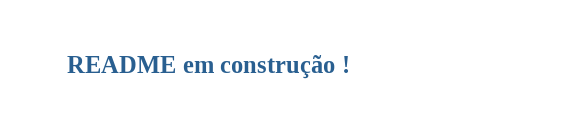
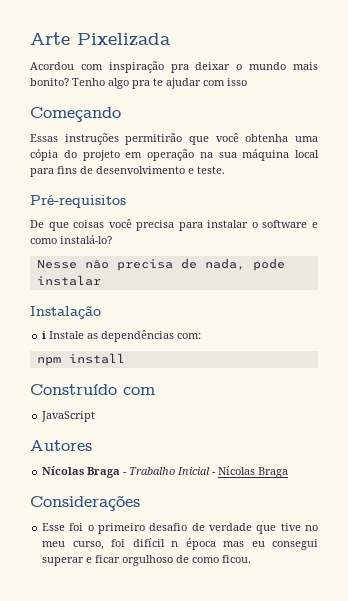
- README em construção !
+ Arte Pixelizada
+ Acordou com inspiração pra deixar o mundo mais bonito? Tenho algo pra te ajudar com isso
+ Começando
+ Essas instruções permitirão que você obtenha uma cópia do projeto em operação na sua máquina local para fins de desenvolvimento e teste.
+ Pré-requisitos
+ De que coisas você precisa para instalar o software e como instalá-lo?
+ Nesse não precisa de nada, pode instalar
+ Instalação
+ ℹ Instale as dependências com:
+ npm install
+ Construído com
+ JavaScript
+ Autores
+ Nícolas Braga - Trabalho Inicial - Nícolas Braga
+ Considerações
+ Esse foi o primeiro desafio de verdade que tive no meu curso, foi difícil n época mas eu consegui superar e ficar orgulhoso de como ficou.

